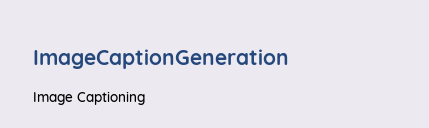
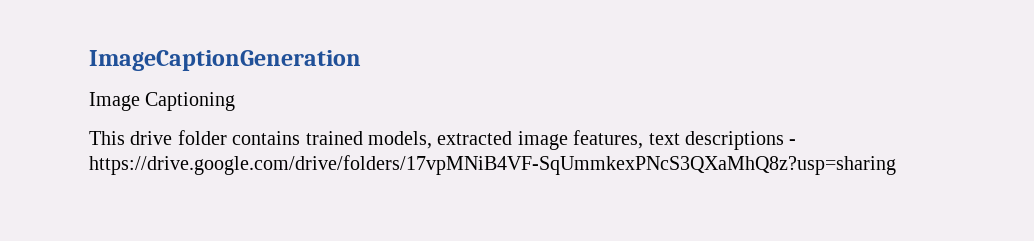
+ This drive folder contains trained models, extracted image features, text descriptions - https://drive.google.com/drive/folders/17vpMNiB4VF-SqUmmkexPNcS3QXaMhQ8z?usp=sharing

